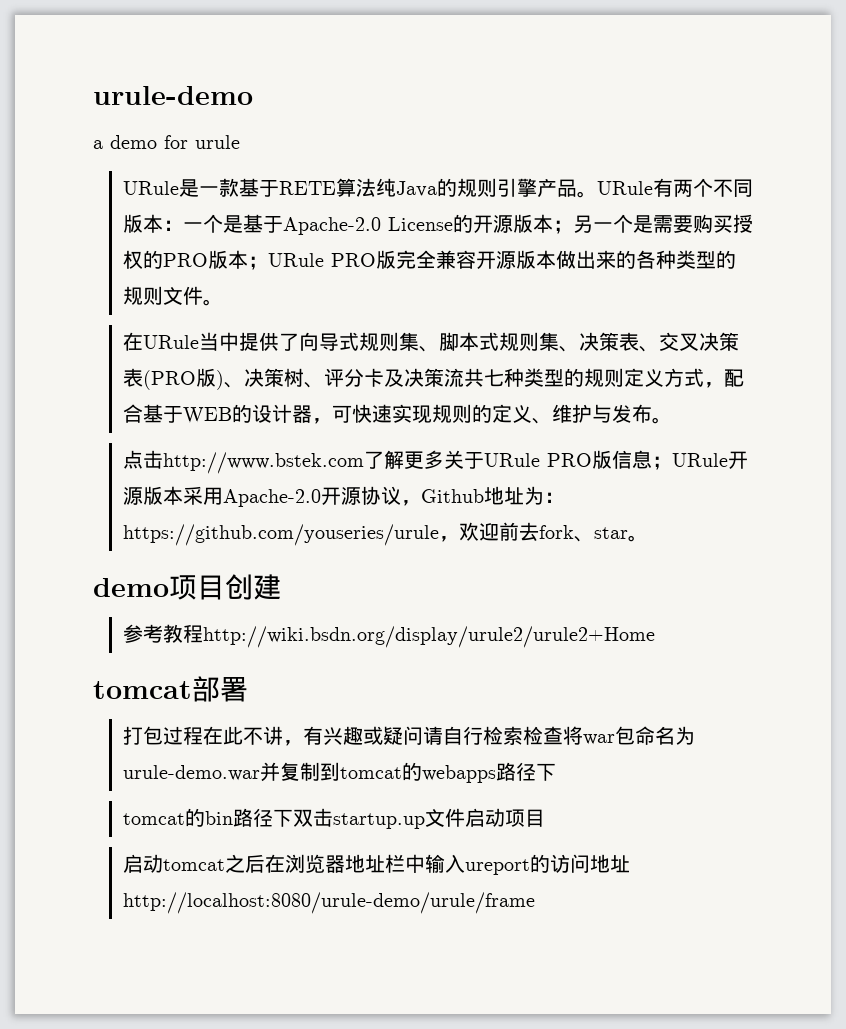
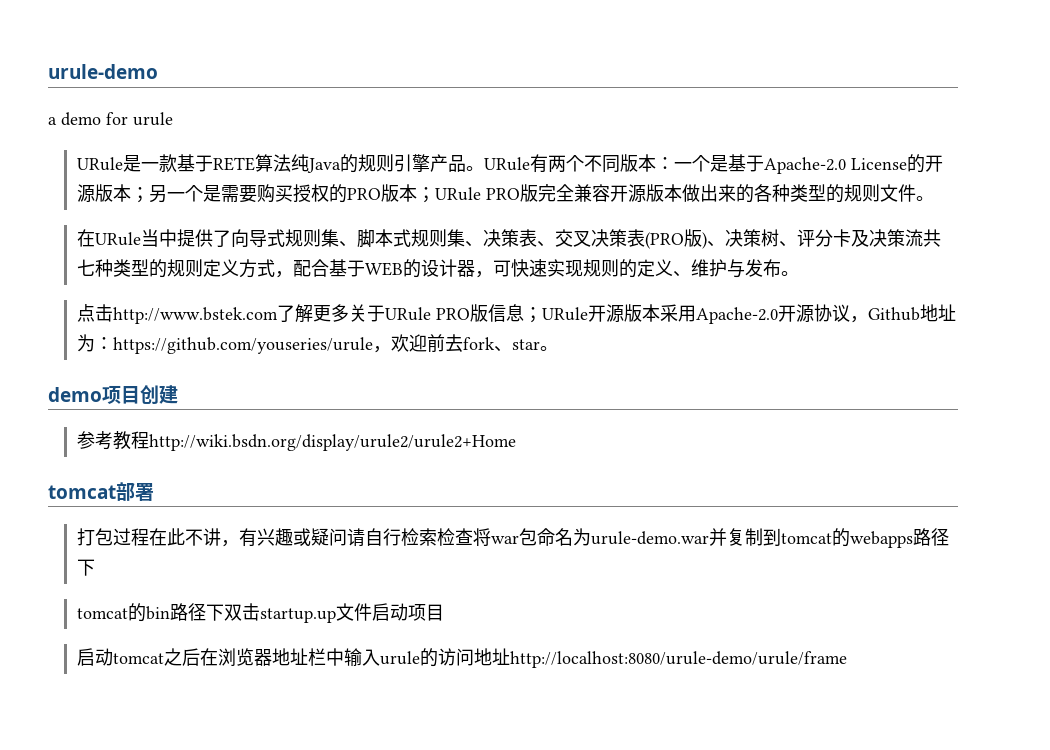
- 启动tomcat之后在浏览器地址栏中输入ureport的访问地址http://localhost:8080/urule-demo/urule/frame
+ 启动tomcat之后在浏览器地址栏中输入urule的访问地址http://localhost:8080/urule-demo/urule/frame

